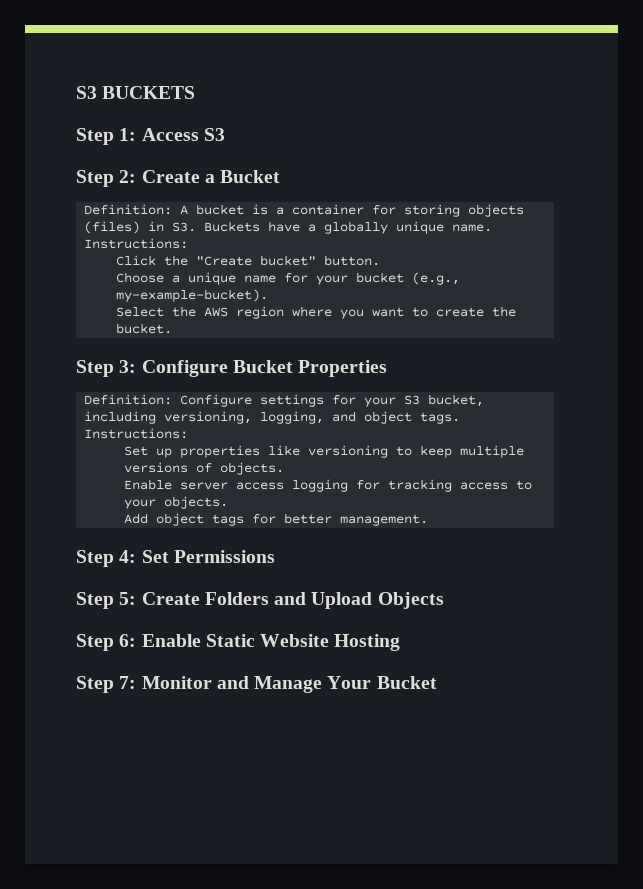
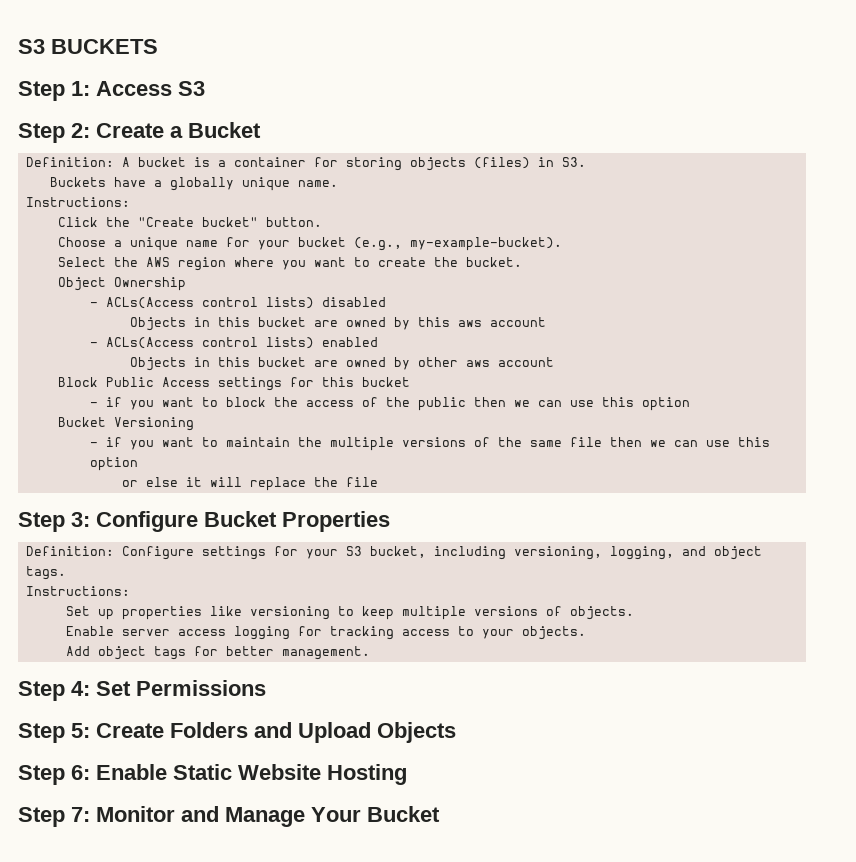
- Definition: A bucket is a container for storing objects (files) in S3. Buckets have a globally unique name.
+ Definition: A bucket is a container for storing objects (files) in S3.
+ Buckets have a globally unique name.
+ Object Ownership
+ - ACLs(Access control lists) disabled
+ Objects in this bucket are owned by this aws account
+ - ACLs(Access control lists) enabled
+ Objects in this bucket are owned by other aws account
+ Block Public Access settings for this bucket
+ - if you want to block the access of the public then we can use this option
+ Bucket Versioning
+ - if you want to maintain the multiple versions of the same file then we can use this option
+ or else it will replace the file

